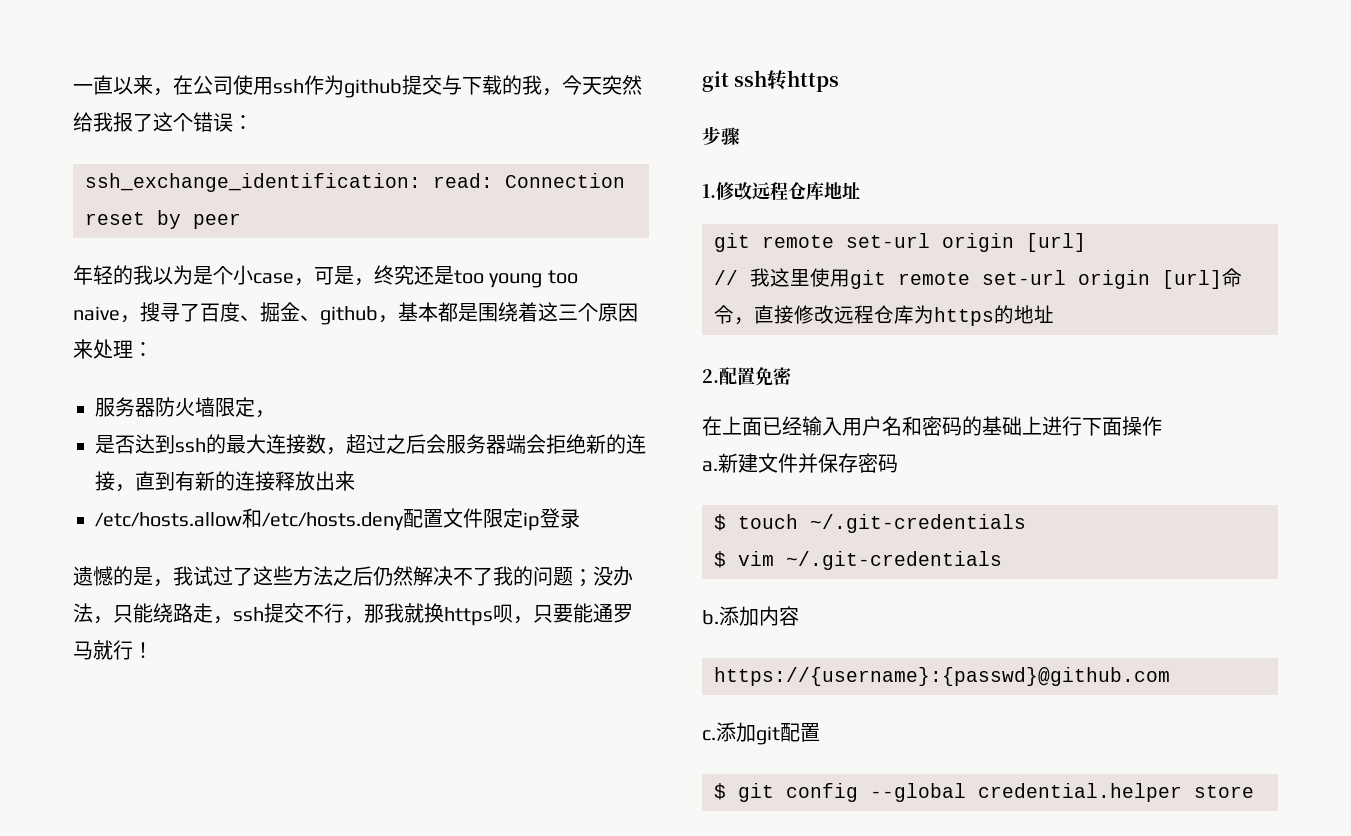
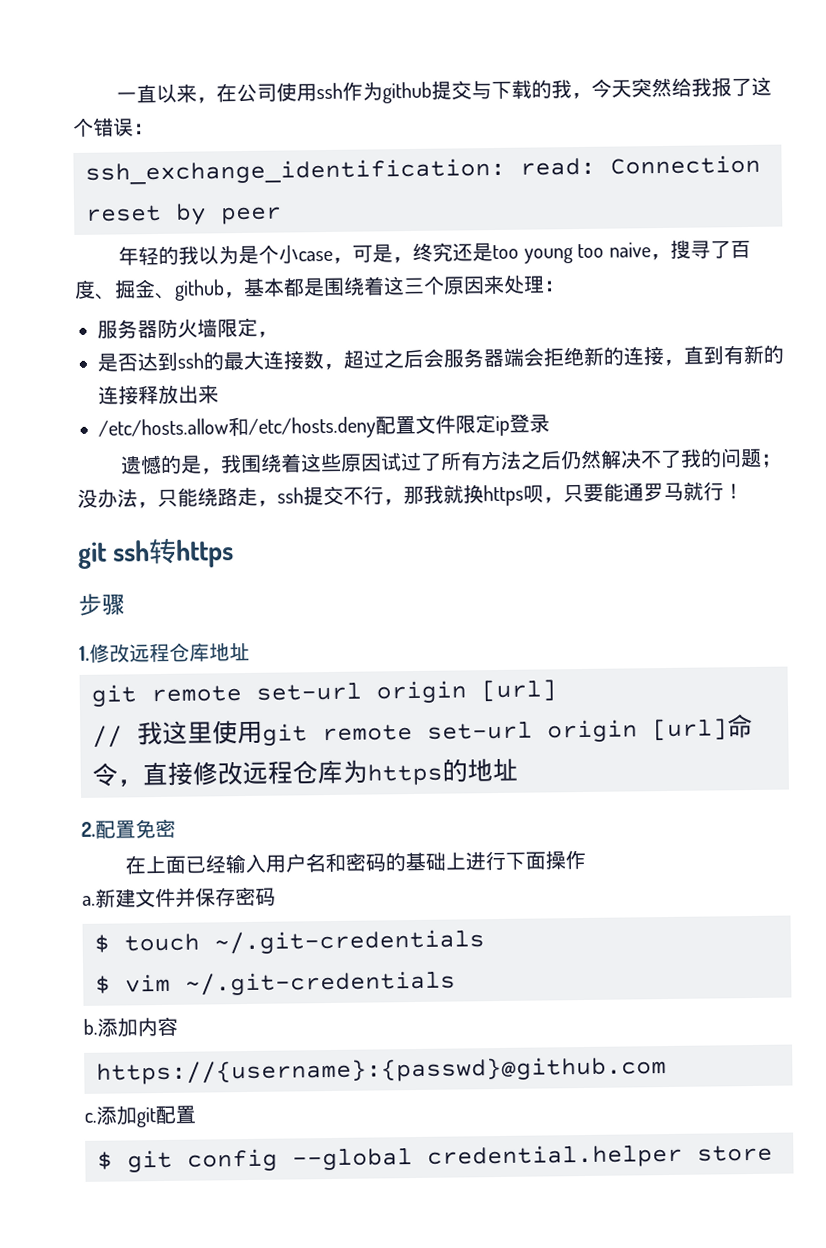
- 遗憾的是，我试过了这些方法之后仍然解决不了我的问题；没办法，只能绕路走，ssh提交不行，那我就换https呗，只要能通罗马就行！
+ 遗憾的是，我围绕着这些原因试过了所有方法之后仍然解决不了我的问题；没办法，只能绕路走，ssh提交不行，那我就换https呗，只要能通罗马就行！

